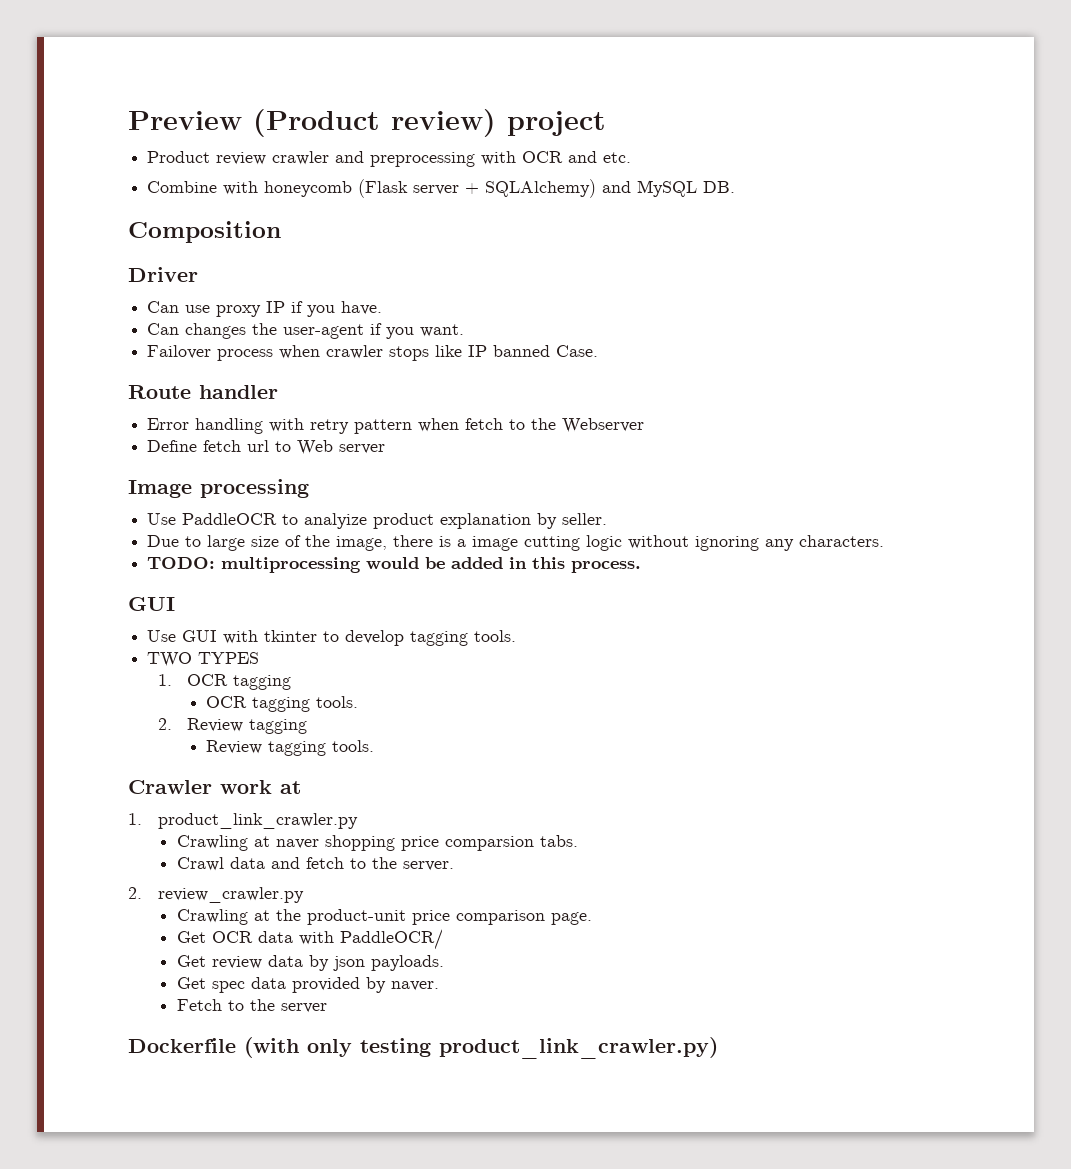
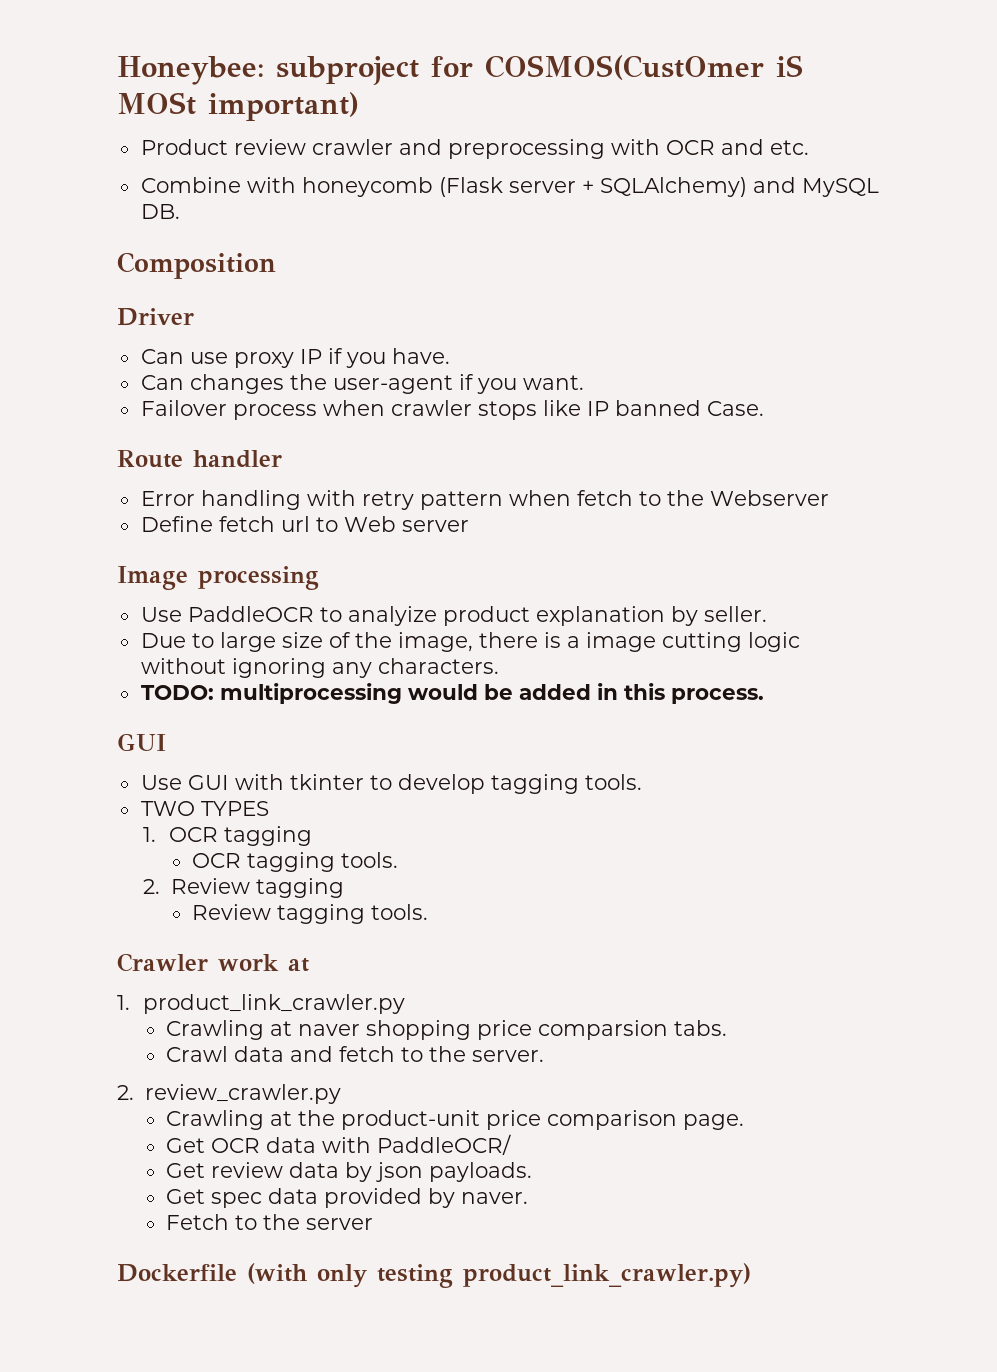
- Preview (Product review) project
+ Honeybee: subproject for COSMOS(CustOmer iS MOSt important)

